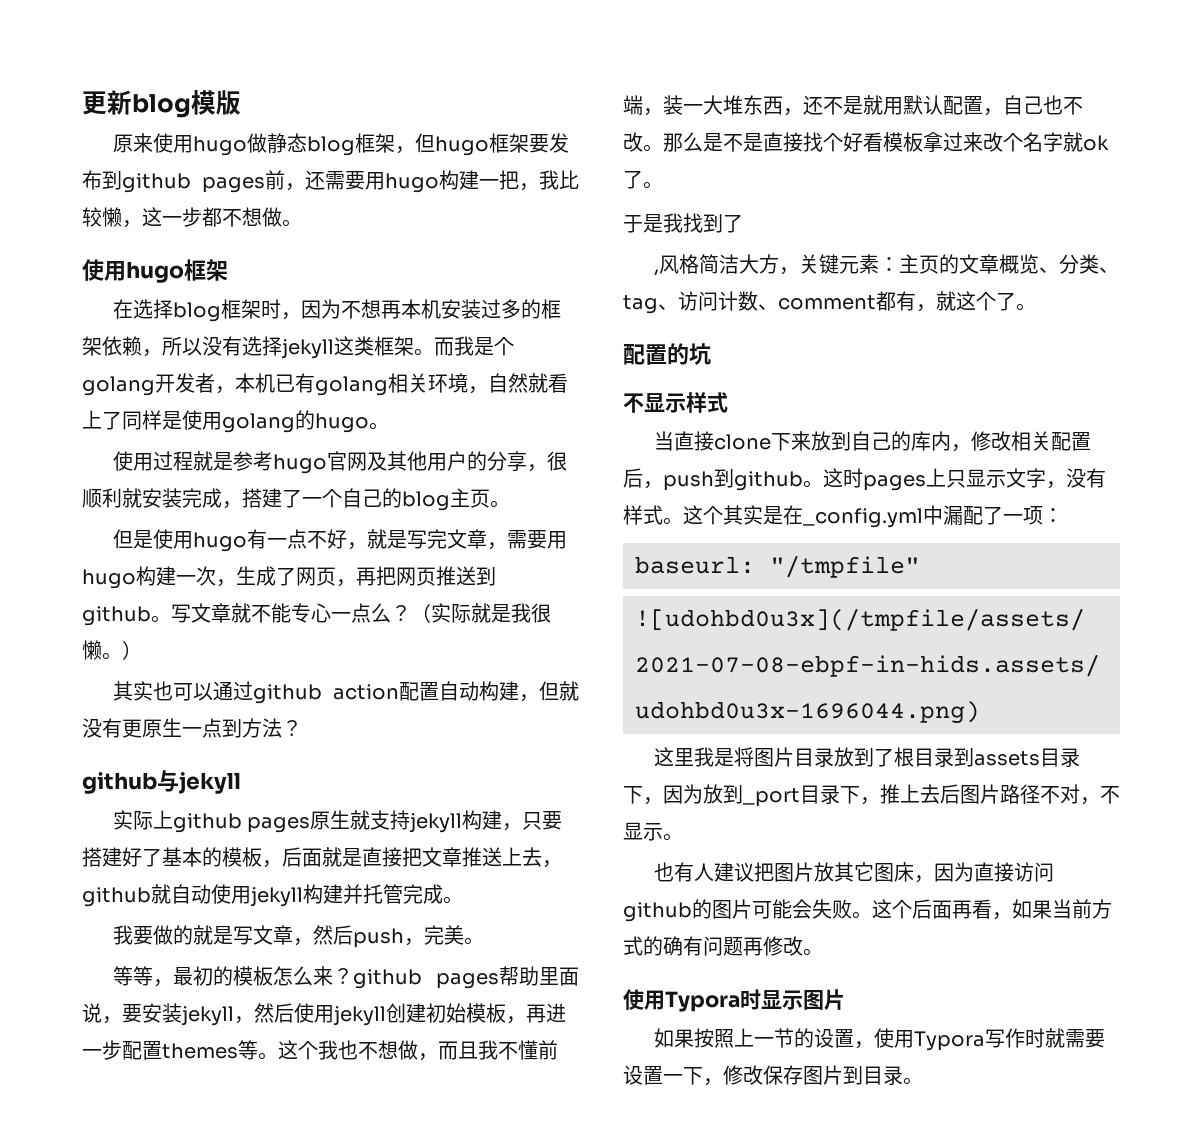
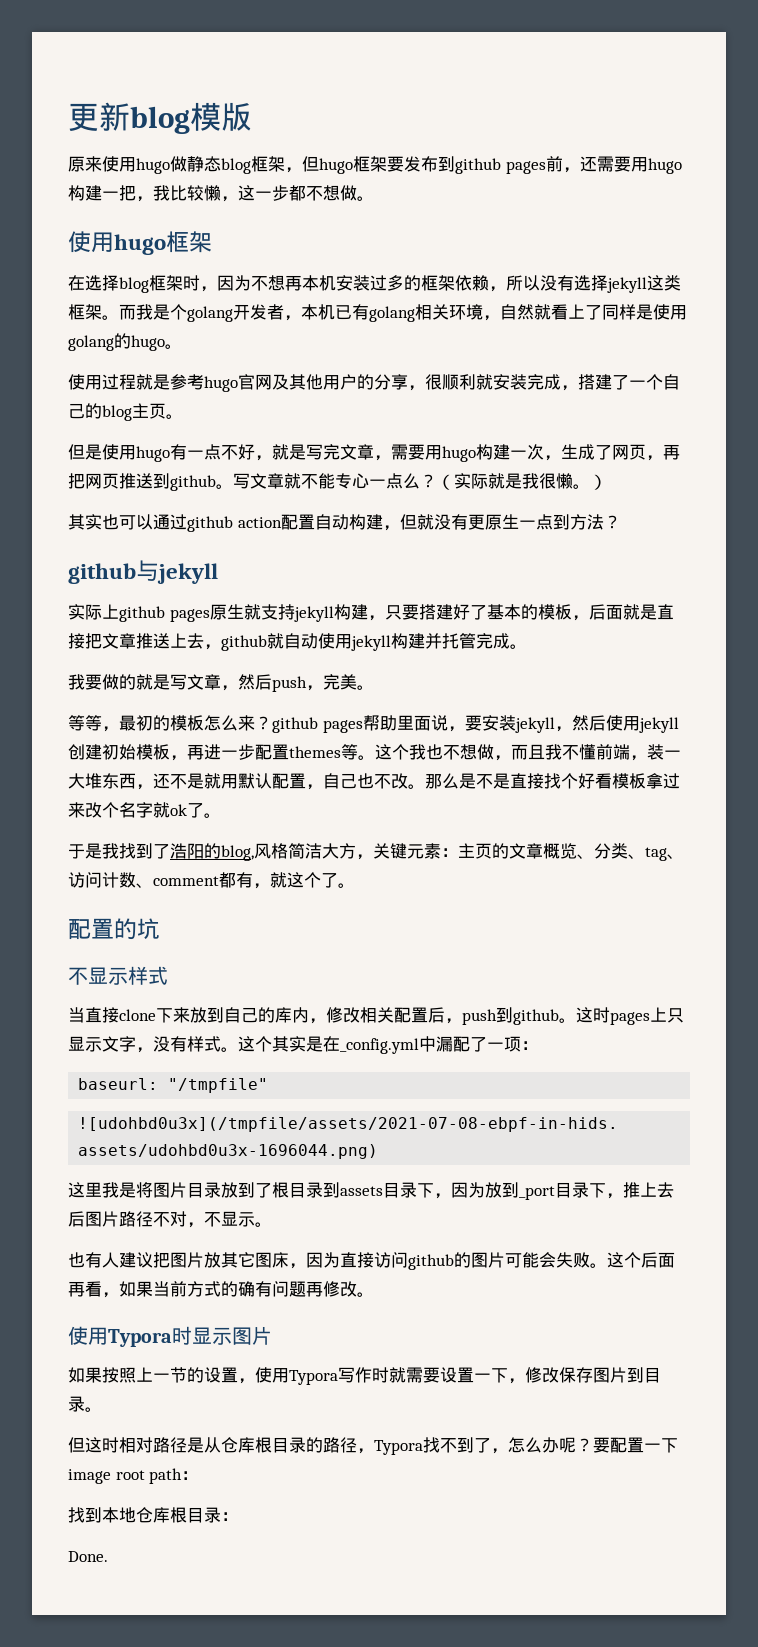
- 于是我找到了
- ,风格简洁大方，关键元素：主页的文章概览、分类、tag、访问计数、comment都有，就这个了。
+ 于是我找到了浩阳的blog,风格简洁大方，关键元素：主页的文章概览、分类、tag、访问计数、comment都有，就这个了。
+ 但这时相对路径是从仓库根目录的路径，Typora找不到了，怎么办呢？要配置一下image root path：
+ 找到本地仓库根目录：
+ Done.

